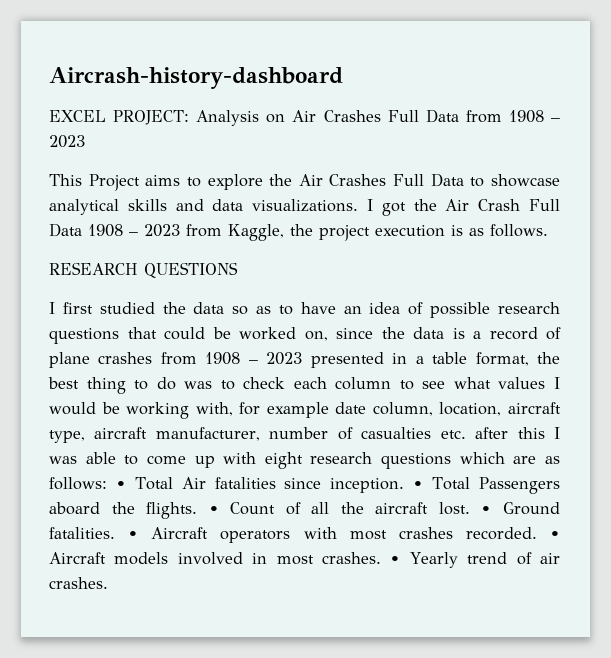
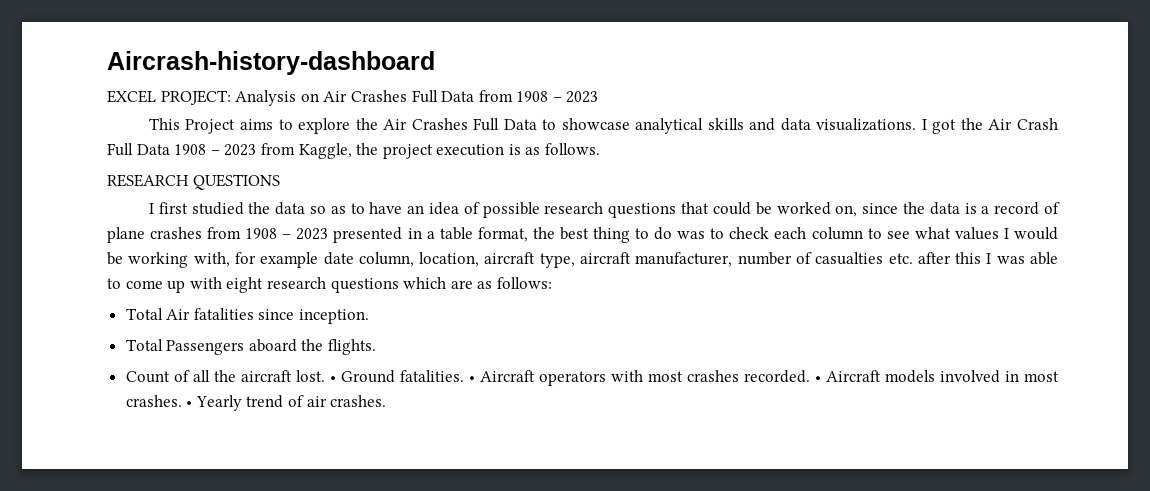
- I first studied the data so as to have an idea of possible research questions that could be worked on, since the data is a record of plane crashes from 1908 – 2023 presented in a table format, the best thing to do was to check each column to see what values I would be working with, for example date column, location, aircraft type, aircraft manufacturer, number of casualties etc. after this I was able to come up with eight research questions which are as follows: • Total Air fatalities since inception. • Total Passengers aboard the flights. • Count of all the aircraft lost.
+ I first studied the data so as to have an idea of possible research questions that could be worked on, since the data is a record of plane crashes from 1908 – 2023 presented in a table format, the best thing to do was to check each column to see what values I would be working with, for example date column, location, aircraft type, aircraft manufacturer, number of casualties etc. after this I was able to come up with eight research questions which are as follows:
+ Total Air fatalities since inception.
+ Total Passengers aboard the flights.
+ Count of all the aircraft lost.

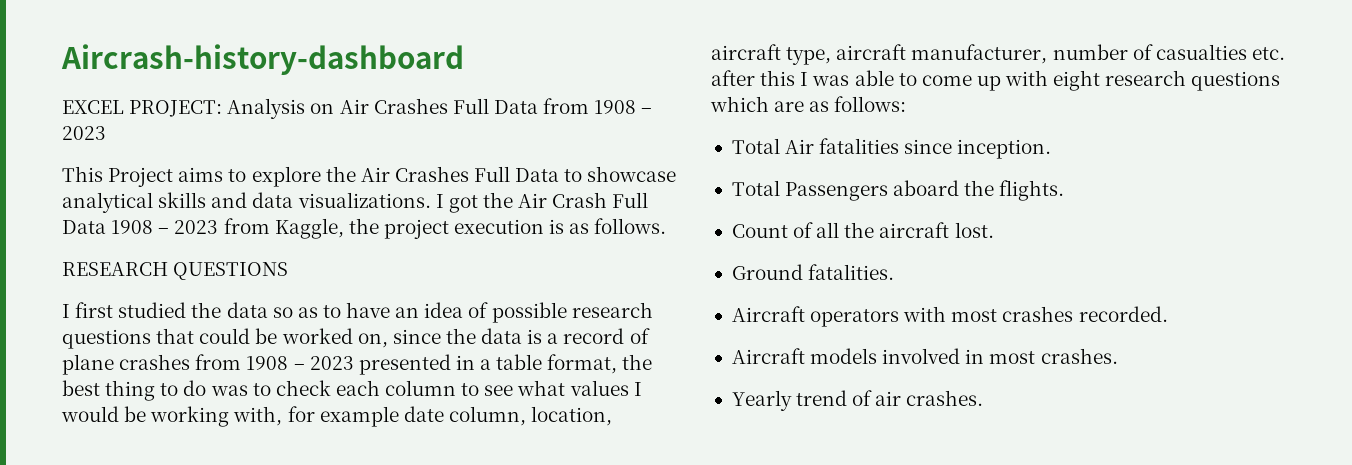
- Count of all the aircraft lost. • Ground fatalities. • Aircraft operators with most crashes recorded. • Aircraft models involved in most crashes. • Yearly trend of air crashes.
+ Count of all the aircraft lost.
+ Ground fatalities.
+ Aircraft operators with most crashes recorded.
+ Aircraft models involved in most crashes.
+ Yearly trend of air crashes.

